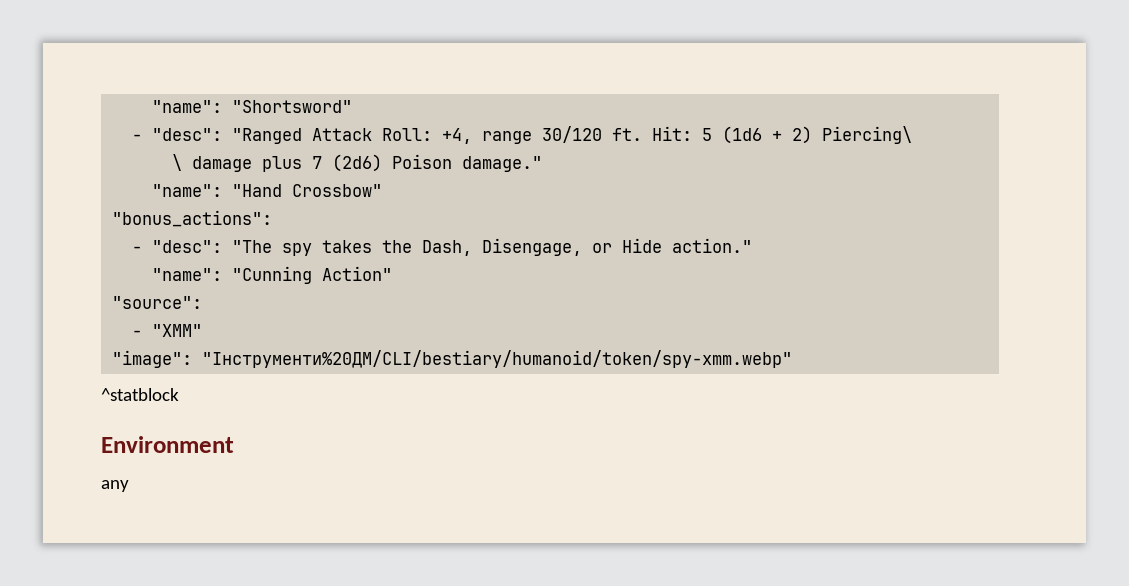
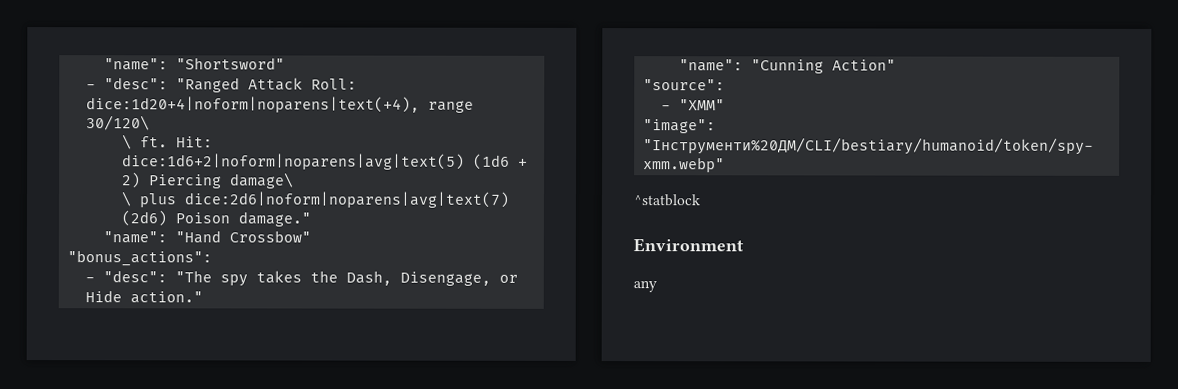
- - "desc": "Ranged Attack Roll: +4, range 30/120 ft.
+ - "desc": "Ranged Attack Roll: dice:1d20+4|noform|noparens|text(+4), range 30/120\
+ \ ft.
- Hit: 5 (1d6 + 2) Piercing\
- \ damage plus 7 (2d6) Poison damage."
+ Hit: dice:1d6+2|noform|noparens|avg|text(5) (1d6 + 2) Piercing damage\
+ \ plus dice:2d6|noform|noparens|avg|text(7) (2d6) Poison damage."

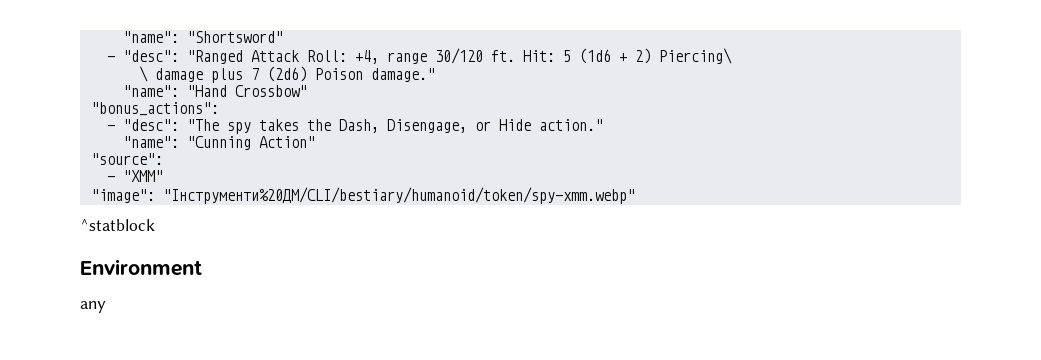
- - "desc": "Ranged Attack Roll: dice:1d20+4|noform|noparens|text(+4), range 30/120\
- \ ft.
+ - "desc": "Ranged Attack Roll: +4, range 30/120 ft.
- Hit: dice:1d6+2|noform|noparens|avg|text(5) (1d6 + 2) Piercing damage\
- \ plus dice:2d6|noform|noparens|avg|text(7) (2d6) Poison damage."
+ Hit: 5 (1d6 + 2) Piercing\
+ \ damage plus 7 (2d6) Poison damage."

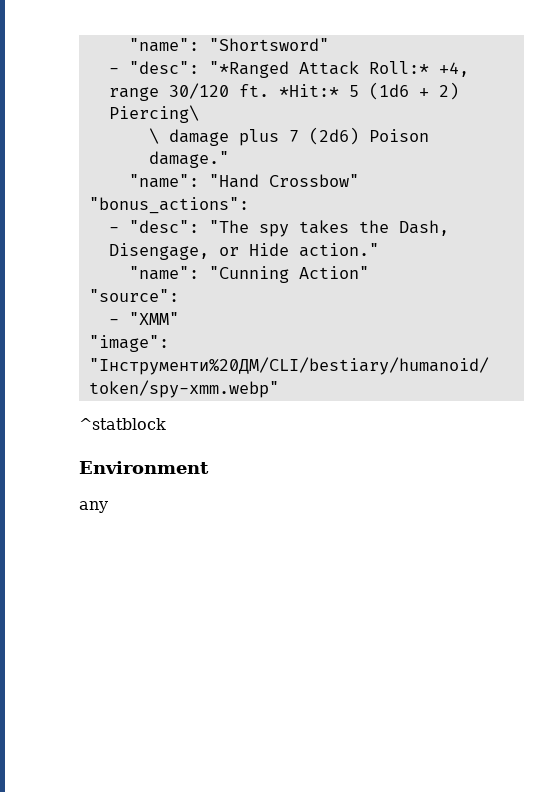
- - "desc": "Ranged Attack Roll: +4, range 30/120 ft.
+ - "desc": "*Ranged Attack Roll:* +4, range 30/120 ft.
- Hit: 5 (1d6 + 2) Piercing\
+ *Hit:* 5 (1d6 + 2) Piercing\

